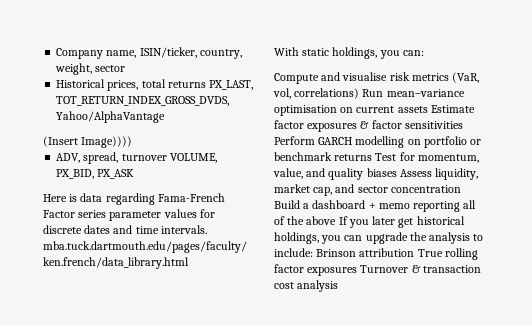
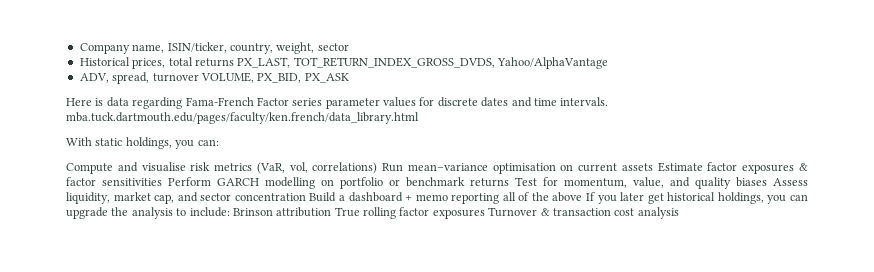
- (Insert Image))))

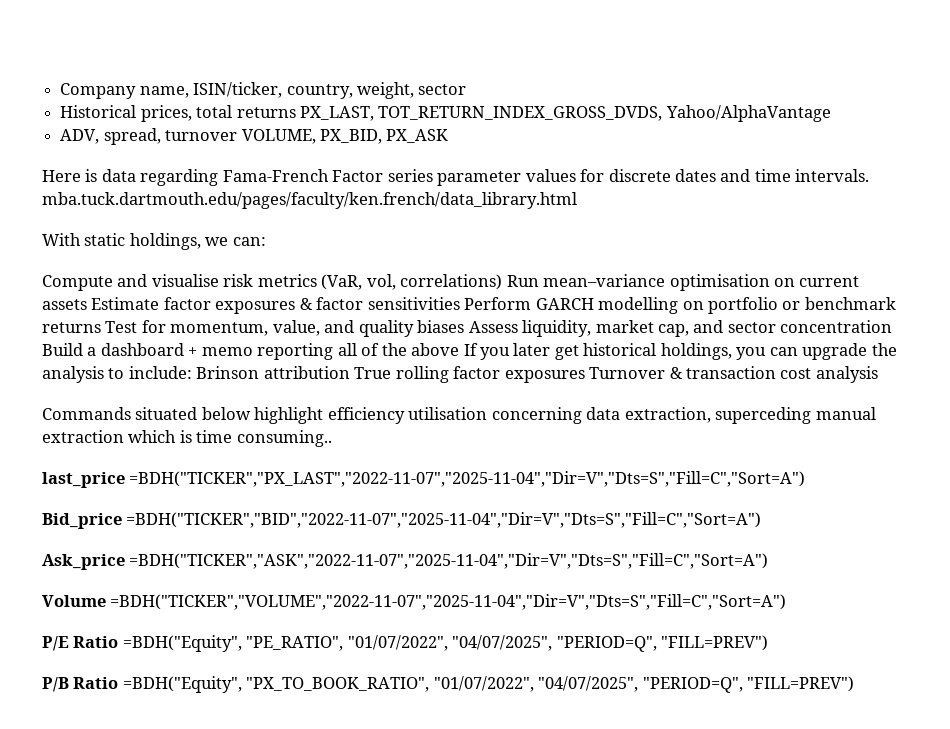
- With static holdings, you can:
+ With static holdings, we can:
+ Commands situated below highlight efficiency utilisation concerning data extraction, superceding manual extraction which is time consuming..
+ last_price =BDH("TICKER","PX_LAST","2022-11-07","2025-11-04","Dir=V","Dts=S","Fill=C","Sort=A")
+ Bid_price =BDH("TICKER","BID","2022-11-07","2025-11-04","Dir=V","Dts=S","Fill=C","Sort=A")
+ Ask_price =BDH("TICKER","ASK","2022-11-07","2025-11-04","Dir=V","Dts=S","Fill=C","Sort=A")
+ Volume =BDH("TICKER","VOLUME","2022-11-07","2025-11-04","Dir=V","Dts=S","Fill=C","Sort=A")
+ P/E Ratio =BDH("Equity", "PE_RATIO", "01/07/2022", "04/07/2025", "PERIOD=Q", "FILL=PREV")
+ P/B Ratio =BDH("Equity", "PX_TO_BOOK_RATIO", "01/07/2022", "04/07/2025", "PERIOD=Q", "FILL=PREV")

